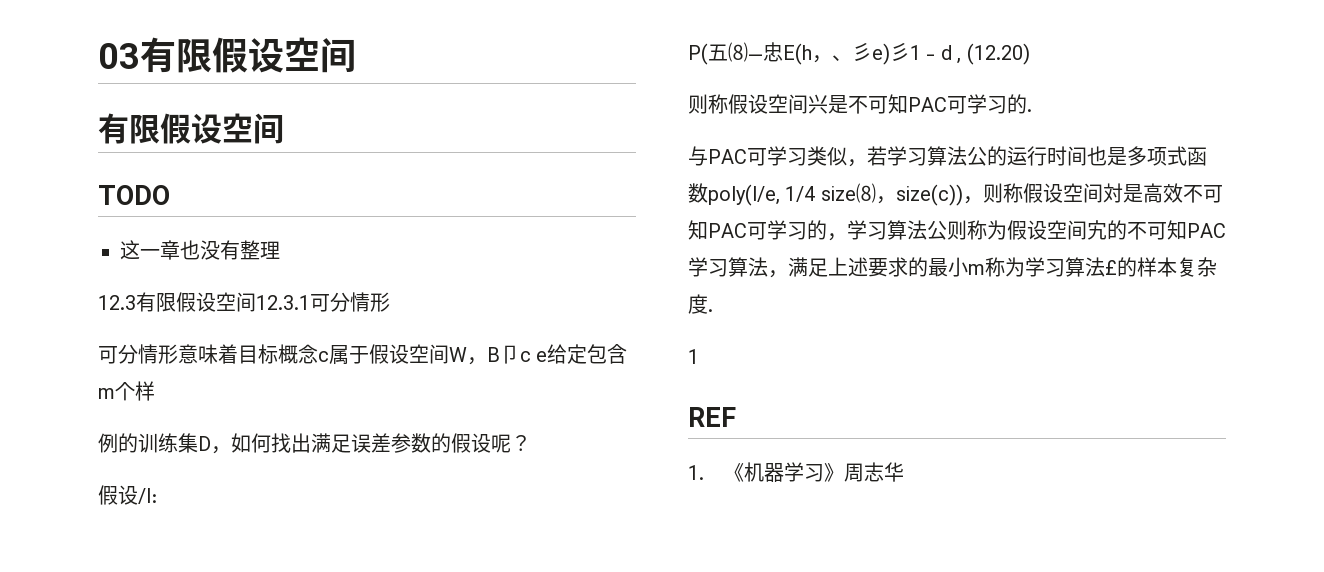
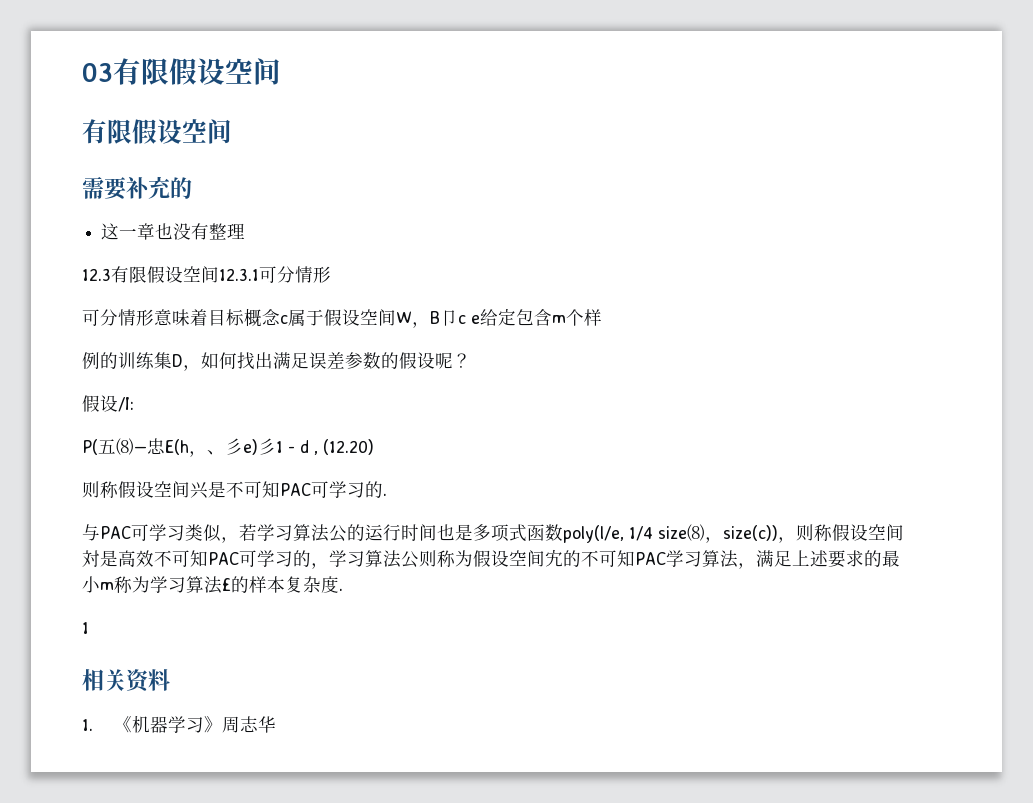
- TODO
+ 需要补充的
- REF
+ 相关资料

